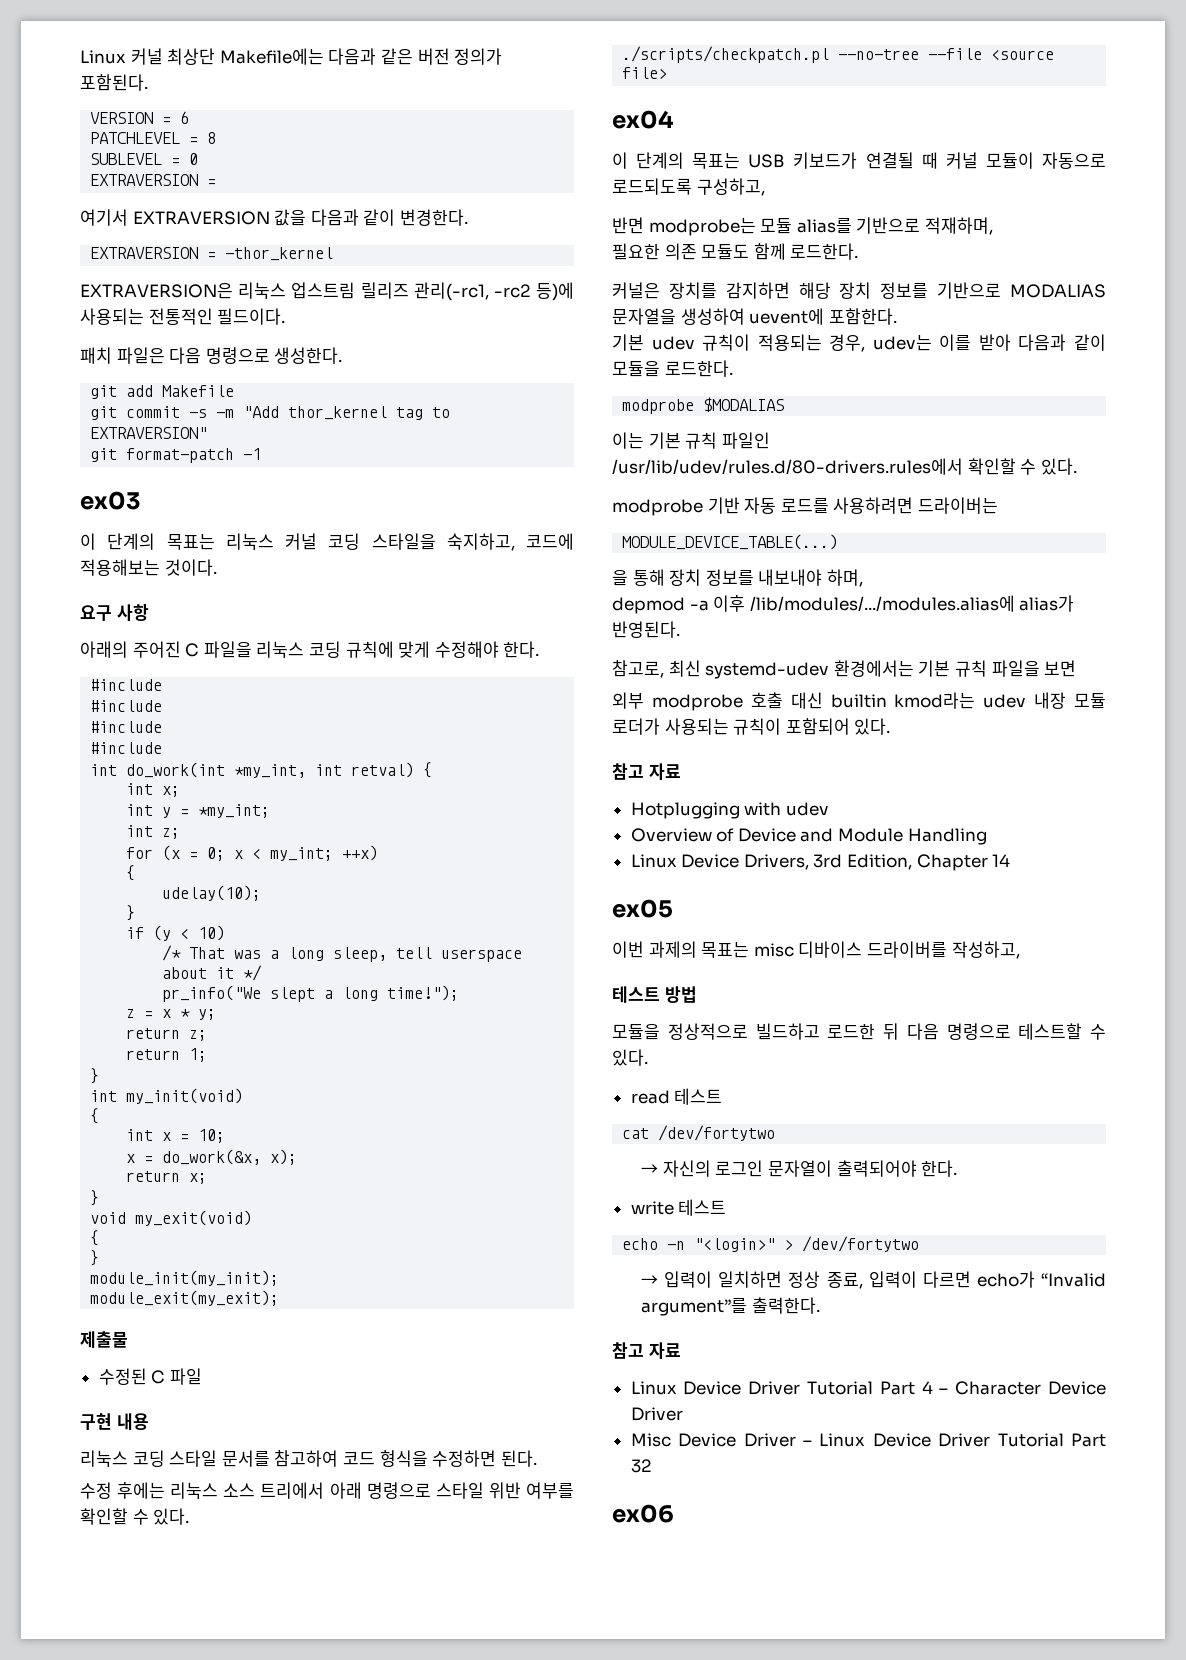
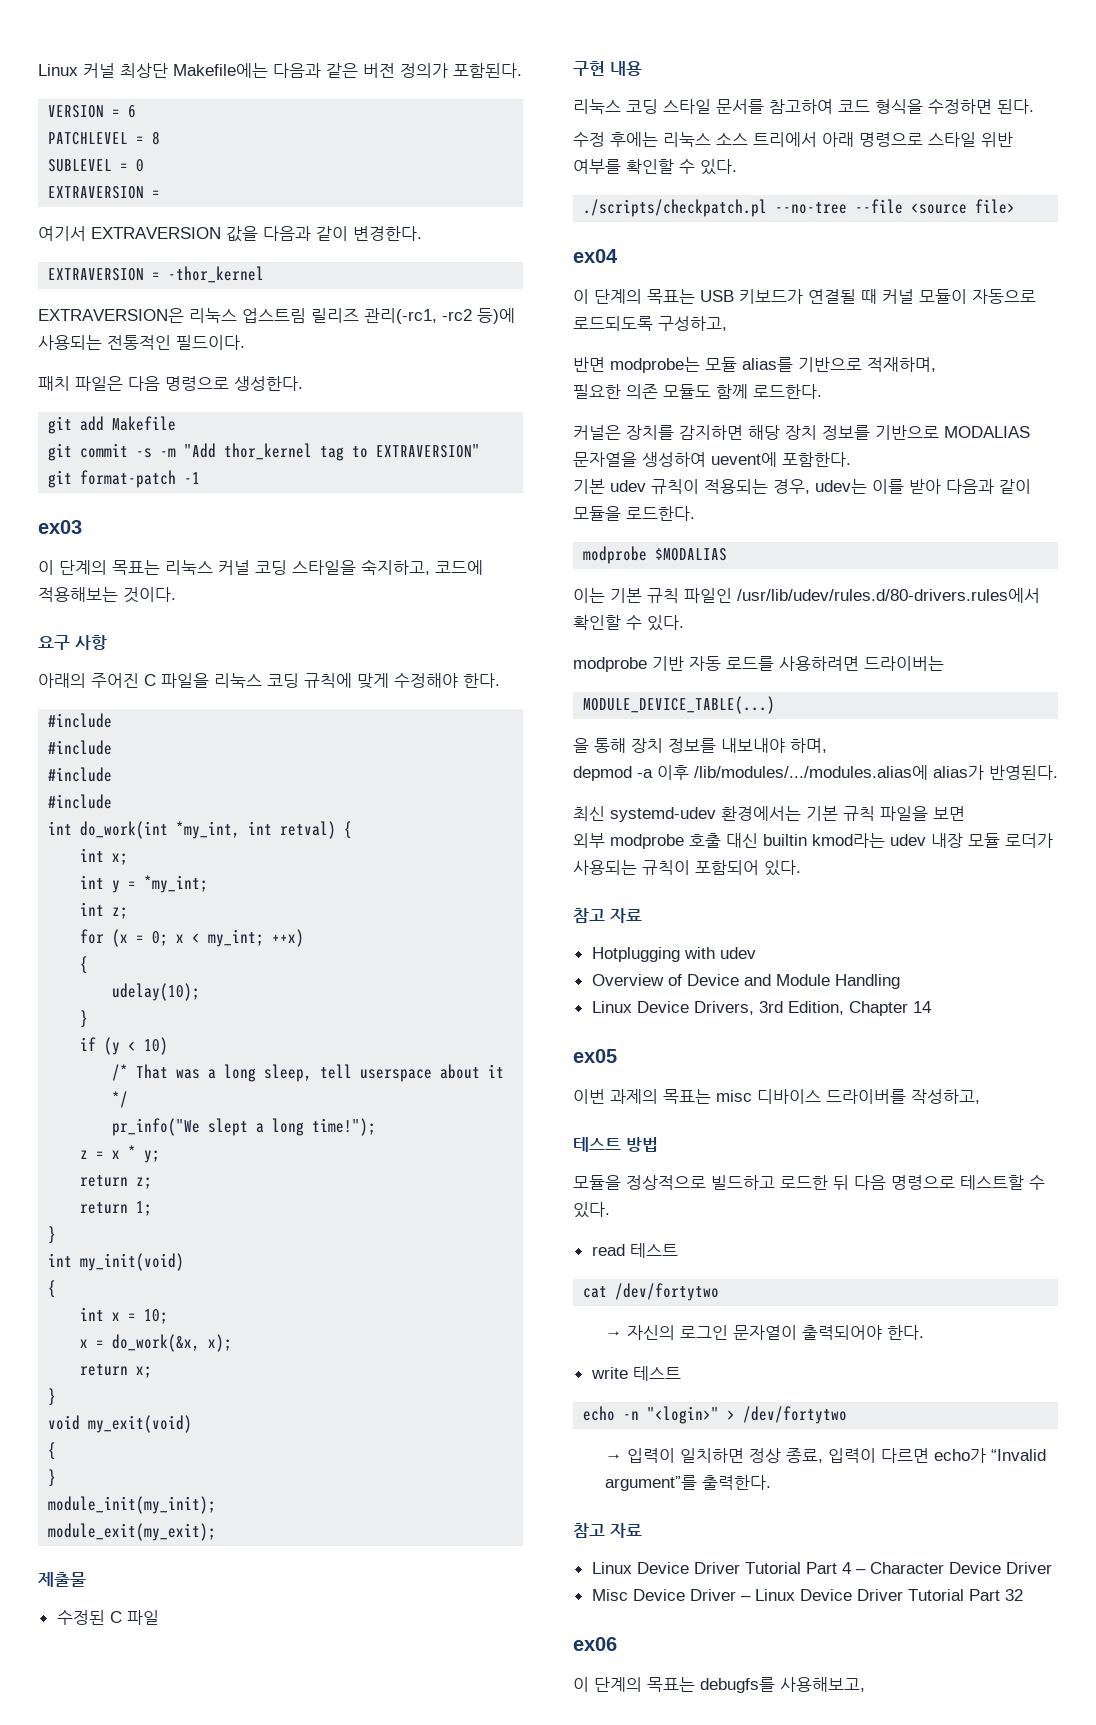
- 참고로, 최신 systemd-udev 환경에서는 기본 규칙 파일을 보면
+ 최신 systemd-udev 환경에서는 기본 규칙 파일을 보면
+ 이 단계의 목표는 debugfs를 사용해보고,

